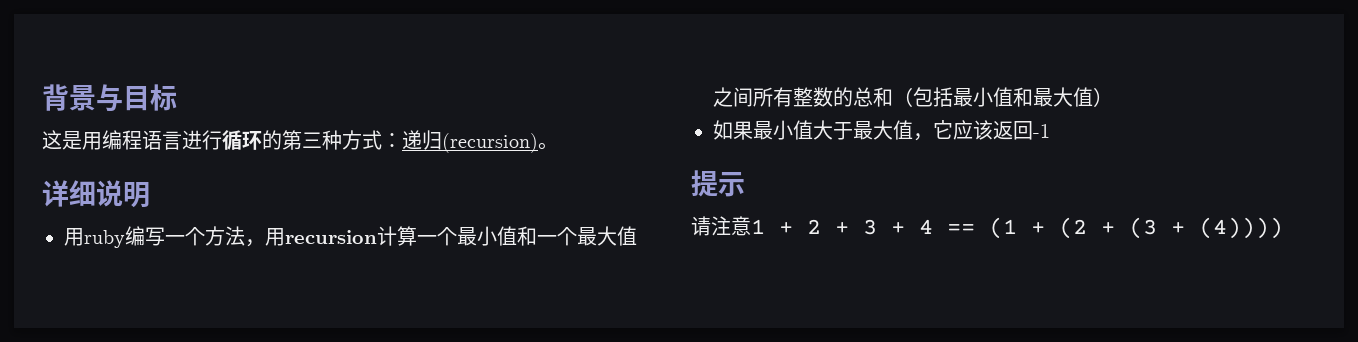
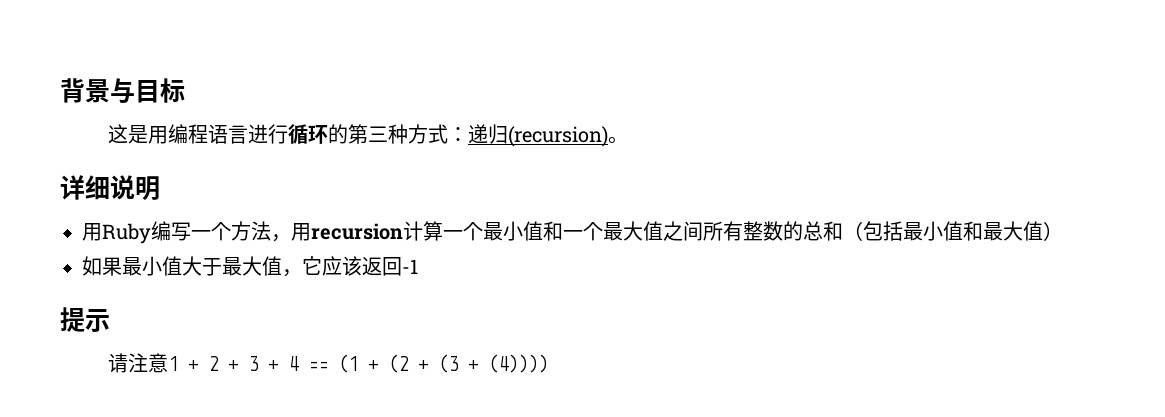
- 用ruby编写一个方法，用recursion计算一个最小值和一个最大值之间所有整数的总和（包括最小值和最大值）
+ 用Ruby编写一个方法，用recursion计算一个最小值和一个最大值之间所有整数的总和（包括最小值和最大值）

